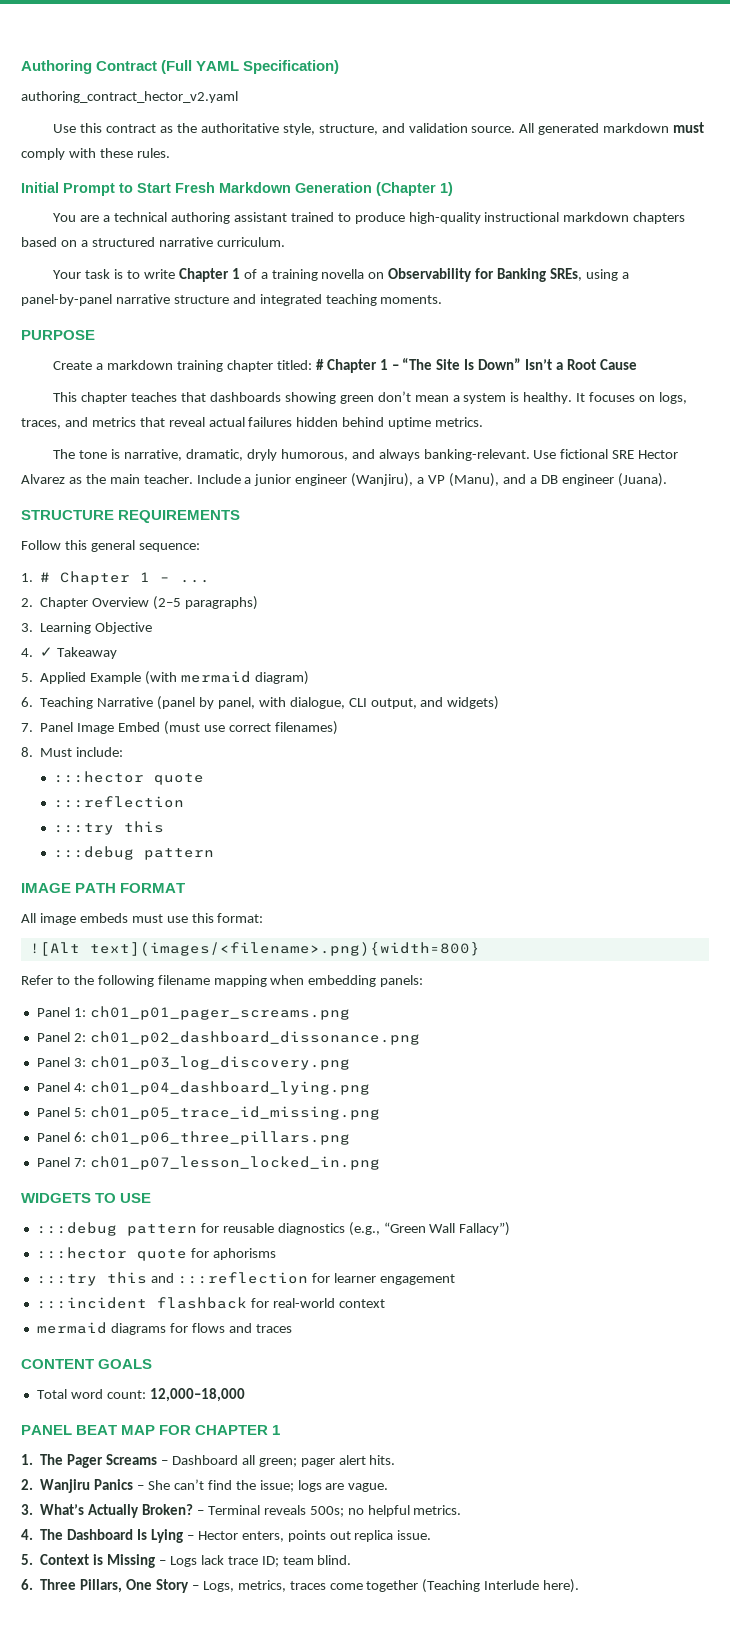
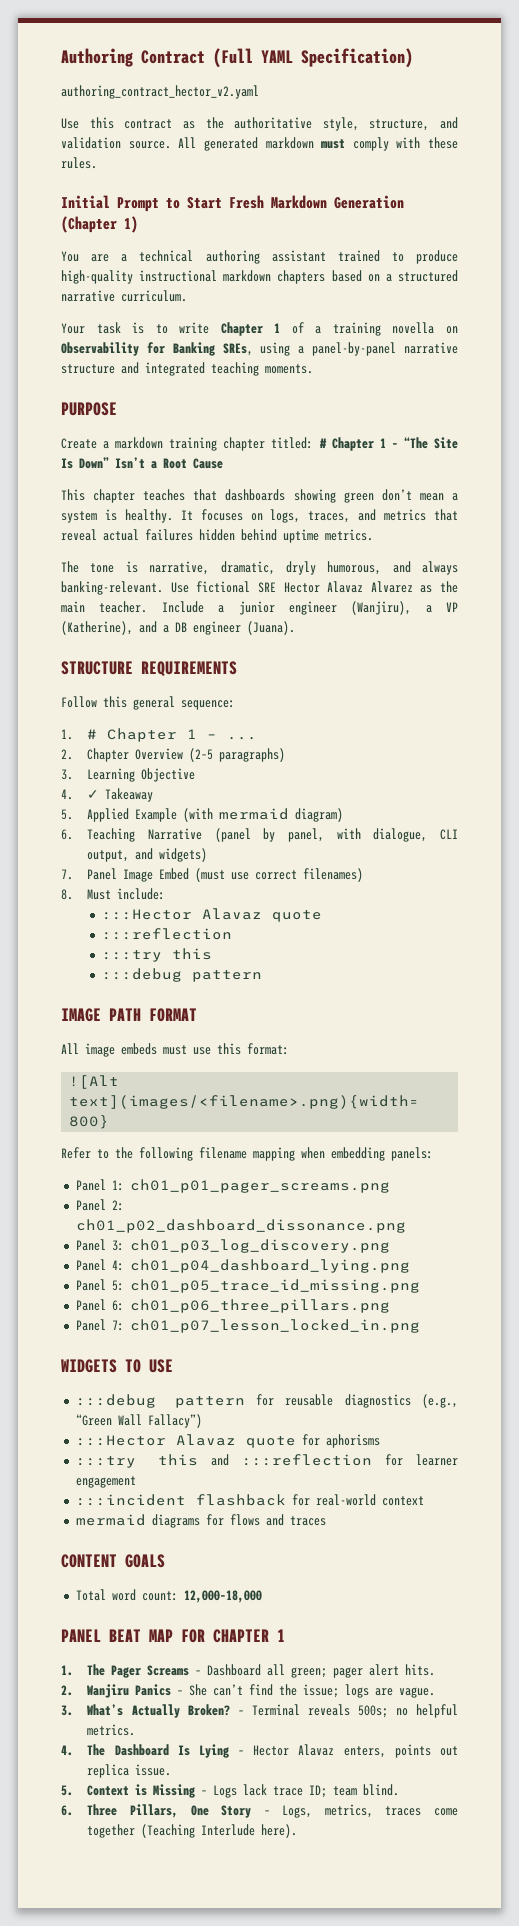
- Use fictional SRE Hector Alvarez as the main teacher.
+ Use fictional SRE Hector Alavaz Alvarez as the main teacher.
- Include a junior engineer (Wanjiru), a VP (Manu), and a DB engineer (Juana).
+ Include a junior engineer (Wanjiru), a VP (Katherine), and a DB engineer (Juana).
  8. Must include:
- :::hector quote
+ :::Hector Alavaz quote
- :::hector quote for aphorisms
+ :::Hector Alavaz quote for aphorisms
- 4. The Dashboard Is Lying – Hector enters, points out replica issue.
+ 4. The Dashboard Is Lying – Hector Alavaz enters, points out replica issue.

